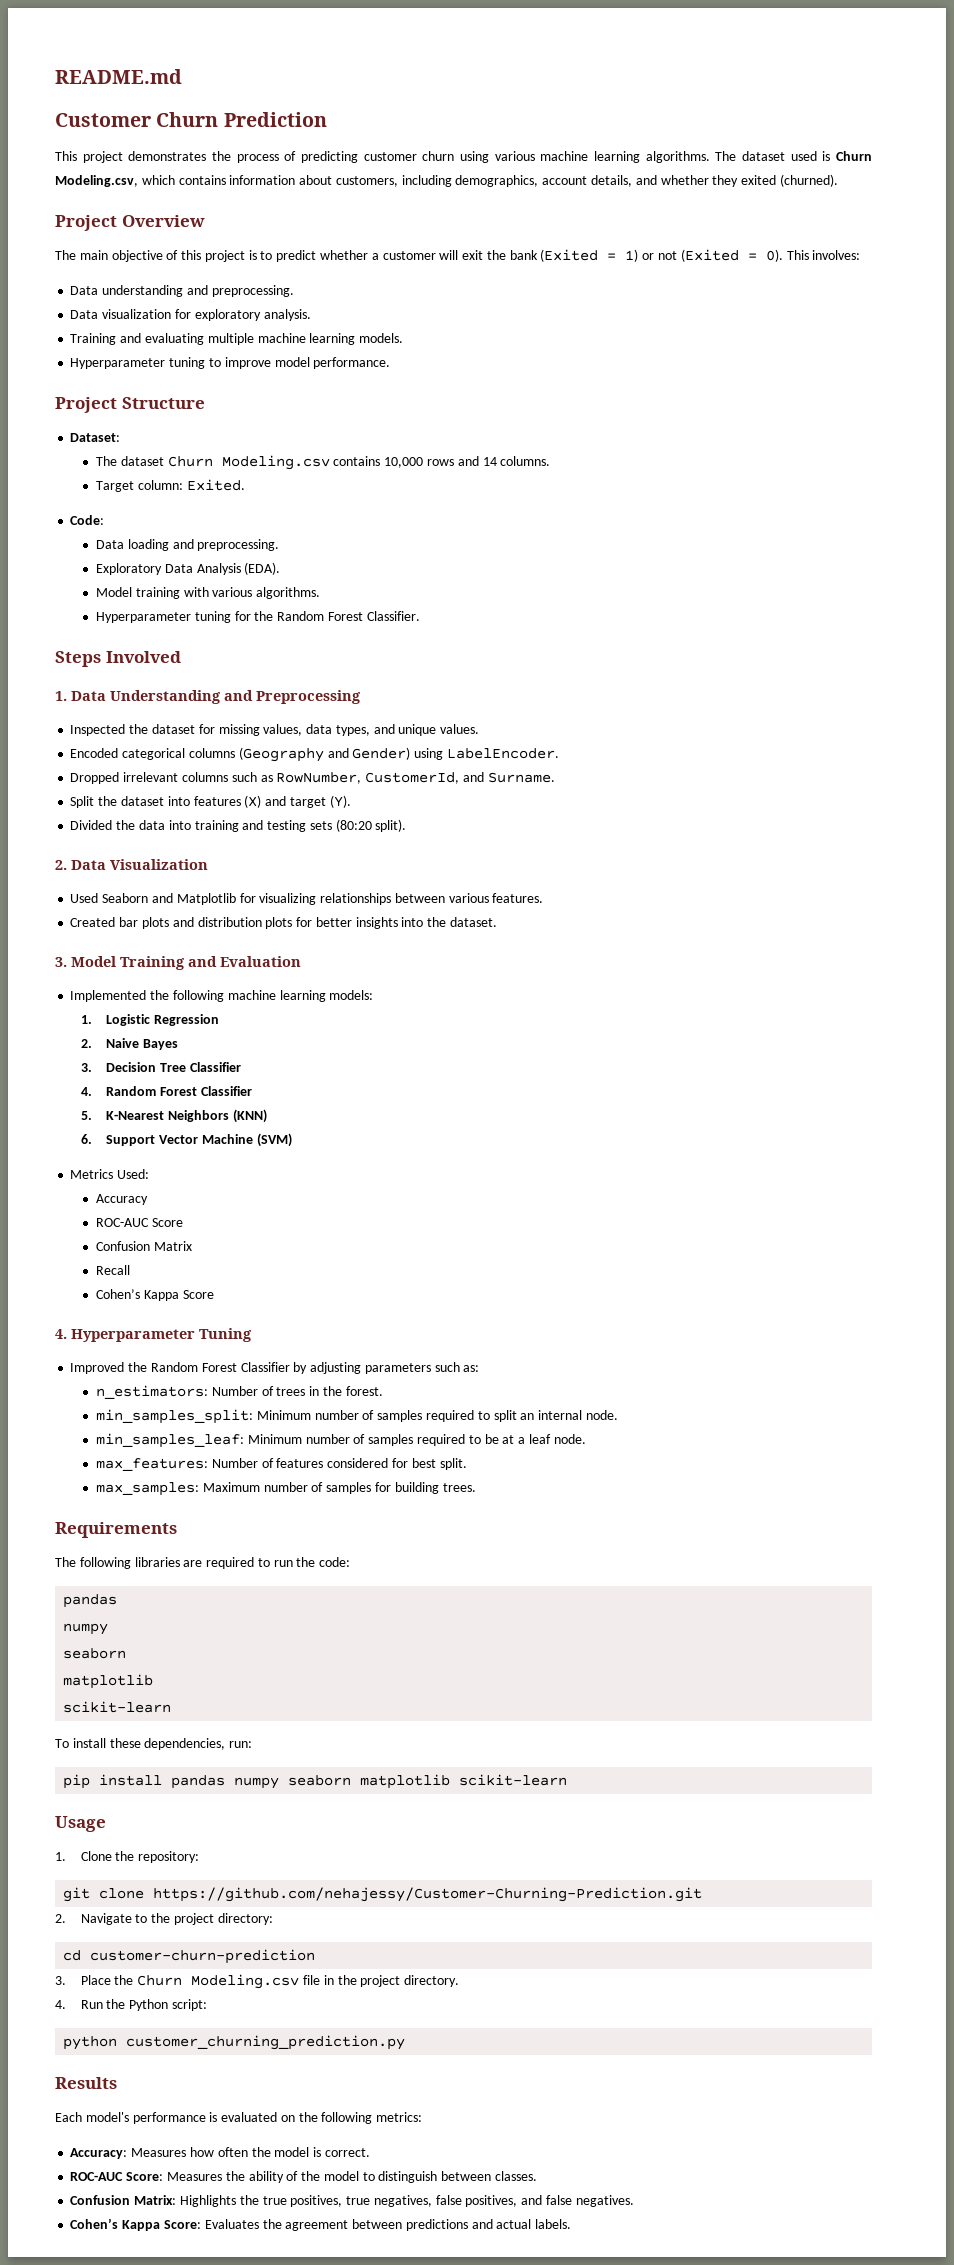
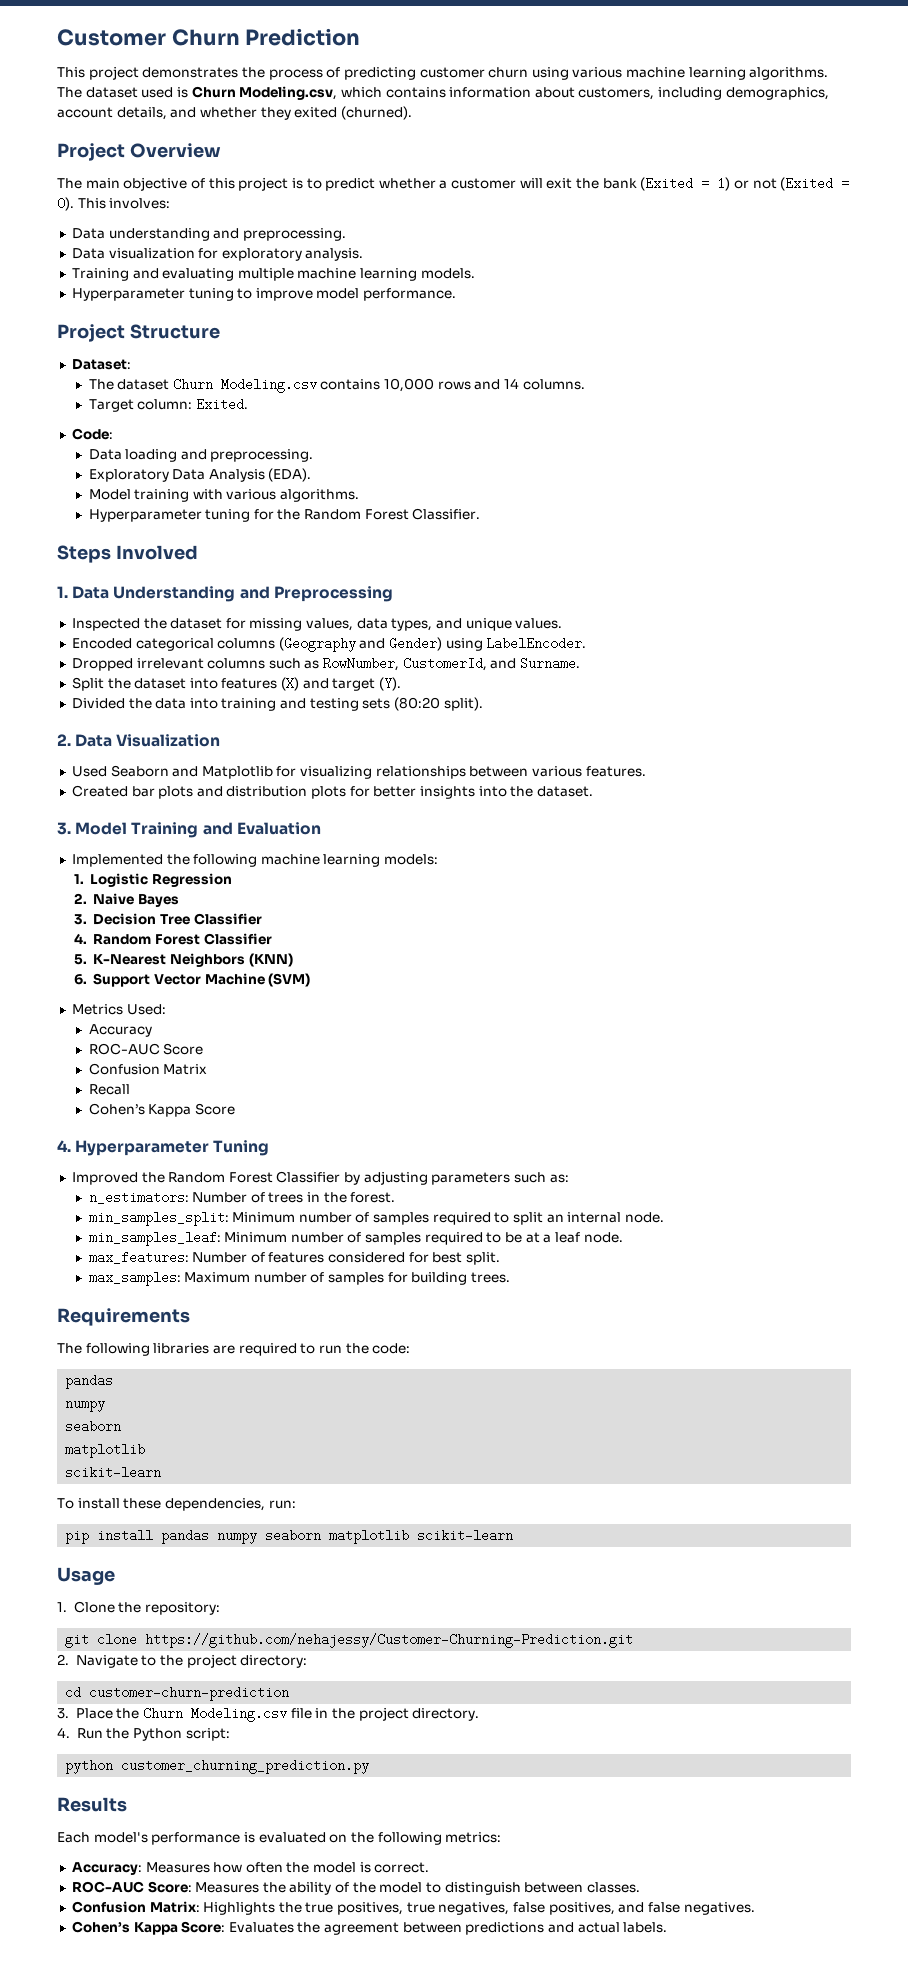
- README.md

